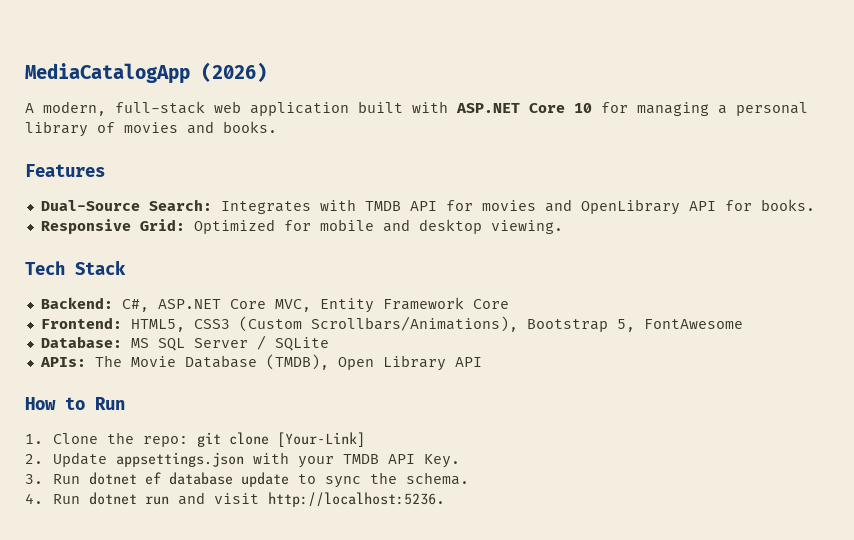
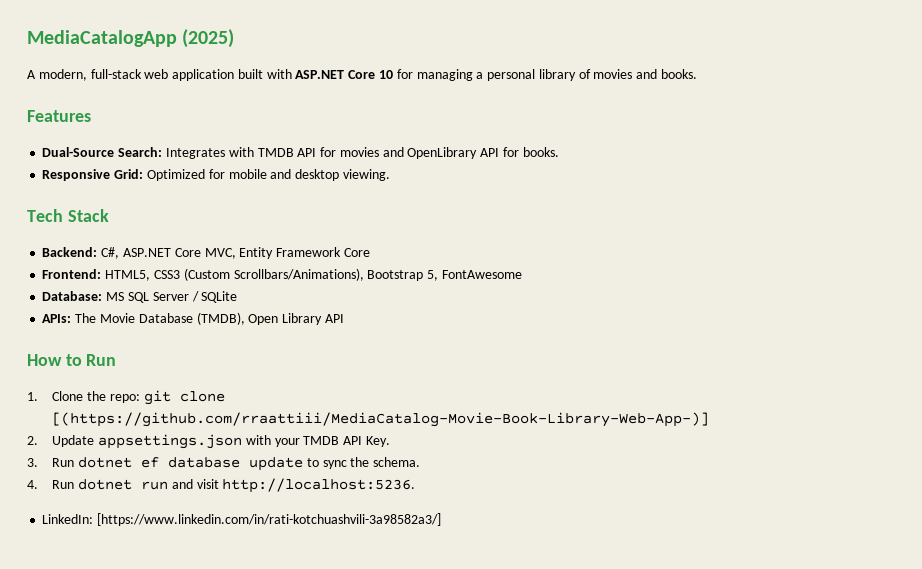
- MediaCatalogApp (2026)
+ MediaCatalogApp (2025)
- 1. Clone the repo: git clone [Your-Link]
+ 1. Clone the repo: git clone [(https://github.com/rraattiii/MediaCatalog-Movie-Book-Library-Web-App-)]
+ LinkedIn: [https://www.linkedin.com/in/rati-kotchuashvili-3a98582a3/]

